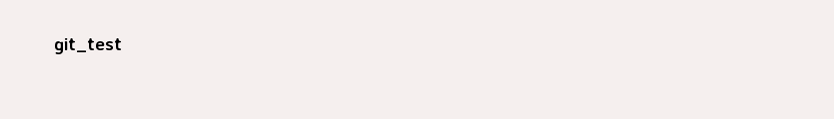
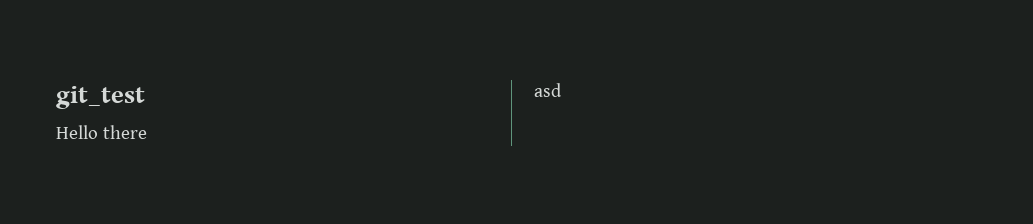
+ Hello there
+ asd

